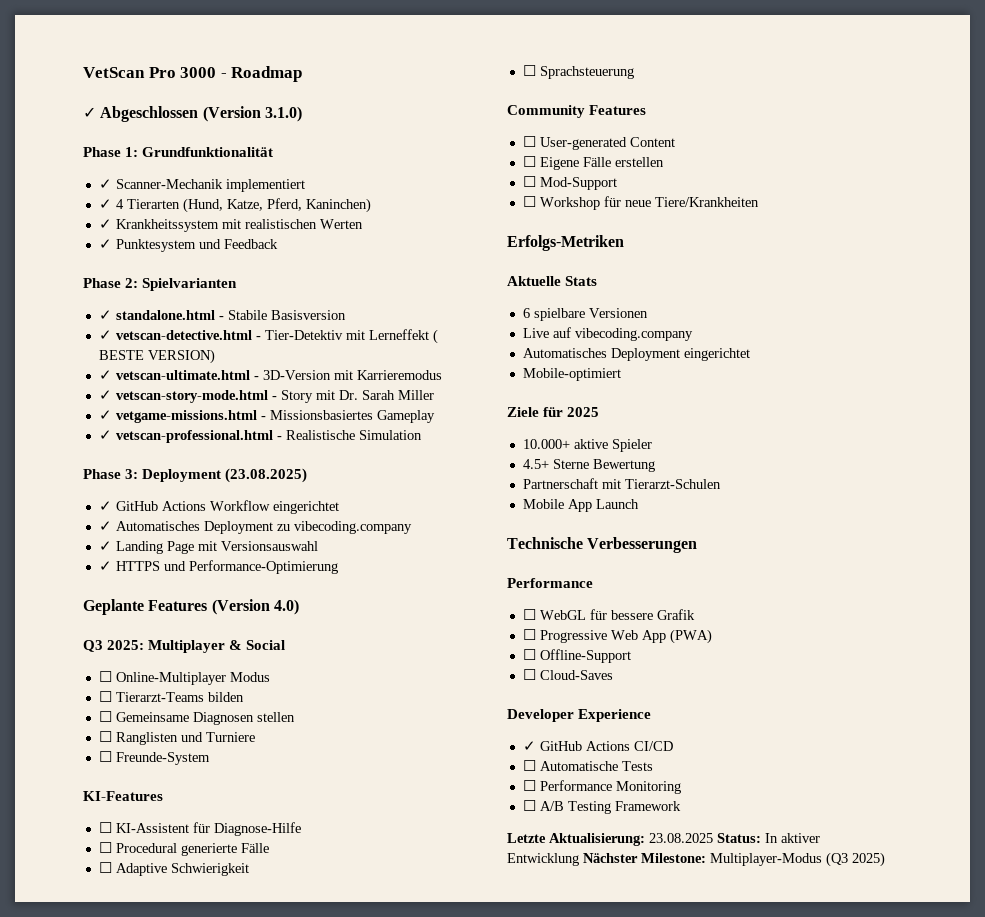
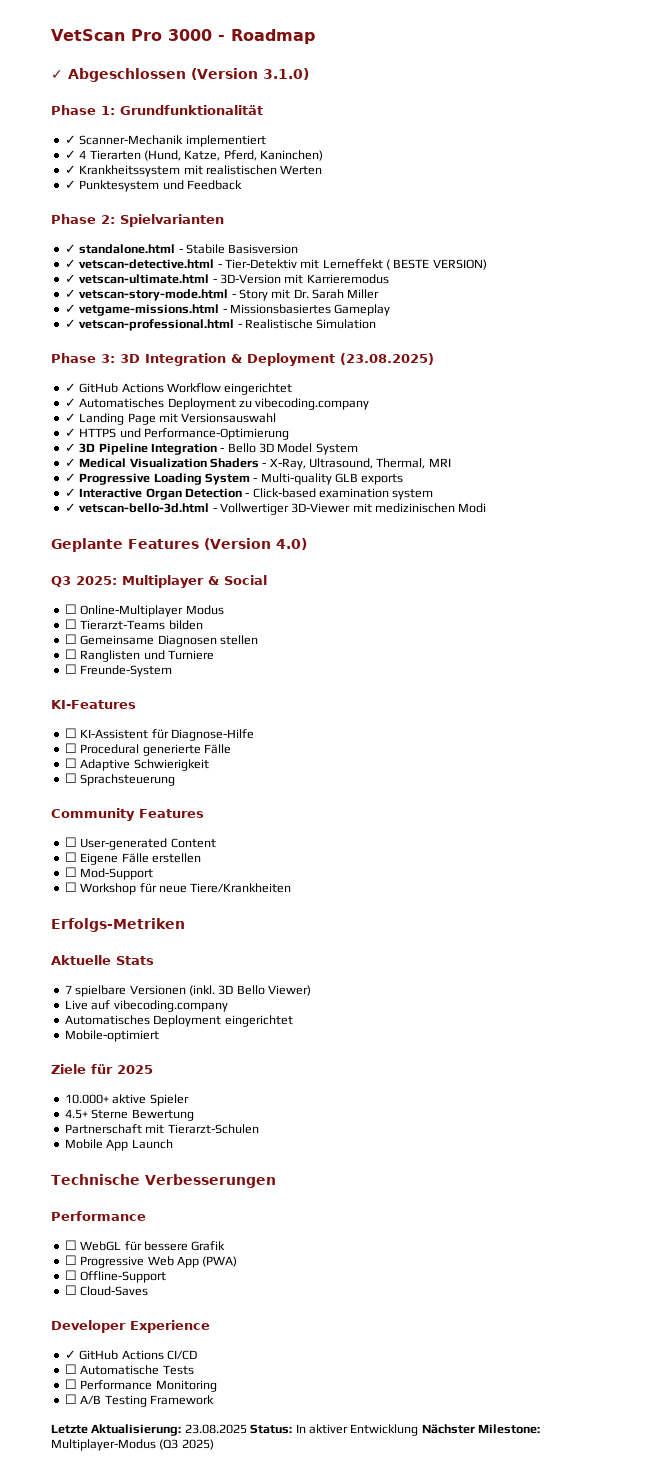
- Phase 3: Deployment (23.08.2025)
+ Phase 3: 3D Integration & Deployment (23.08.2025)
+ ✓ 3D Pipeline Integration - Bello 3D Model System
+ ✓ Medical Visualization Shaders - X-Ray, Ultrasound, Thermal, MRI
+ ✓ Progressive Loading System - Multi-quality GLB exports
+ ✓ Interactive Organ Detection - Click-based examination system
+ ✓ vetscan-bello-3d.html - Vollwertiger 3D-Viewer mit medizinischen Modi
- 6 spielbare Versionen
+ 7 spielbare Versionen (inkl. 3D Bello Viewer)

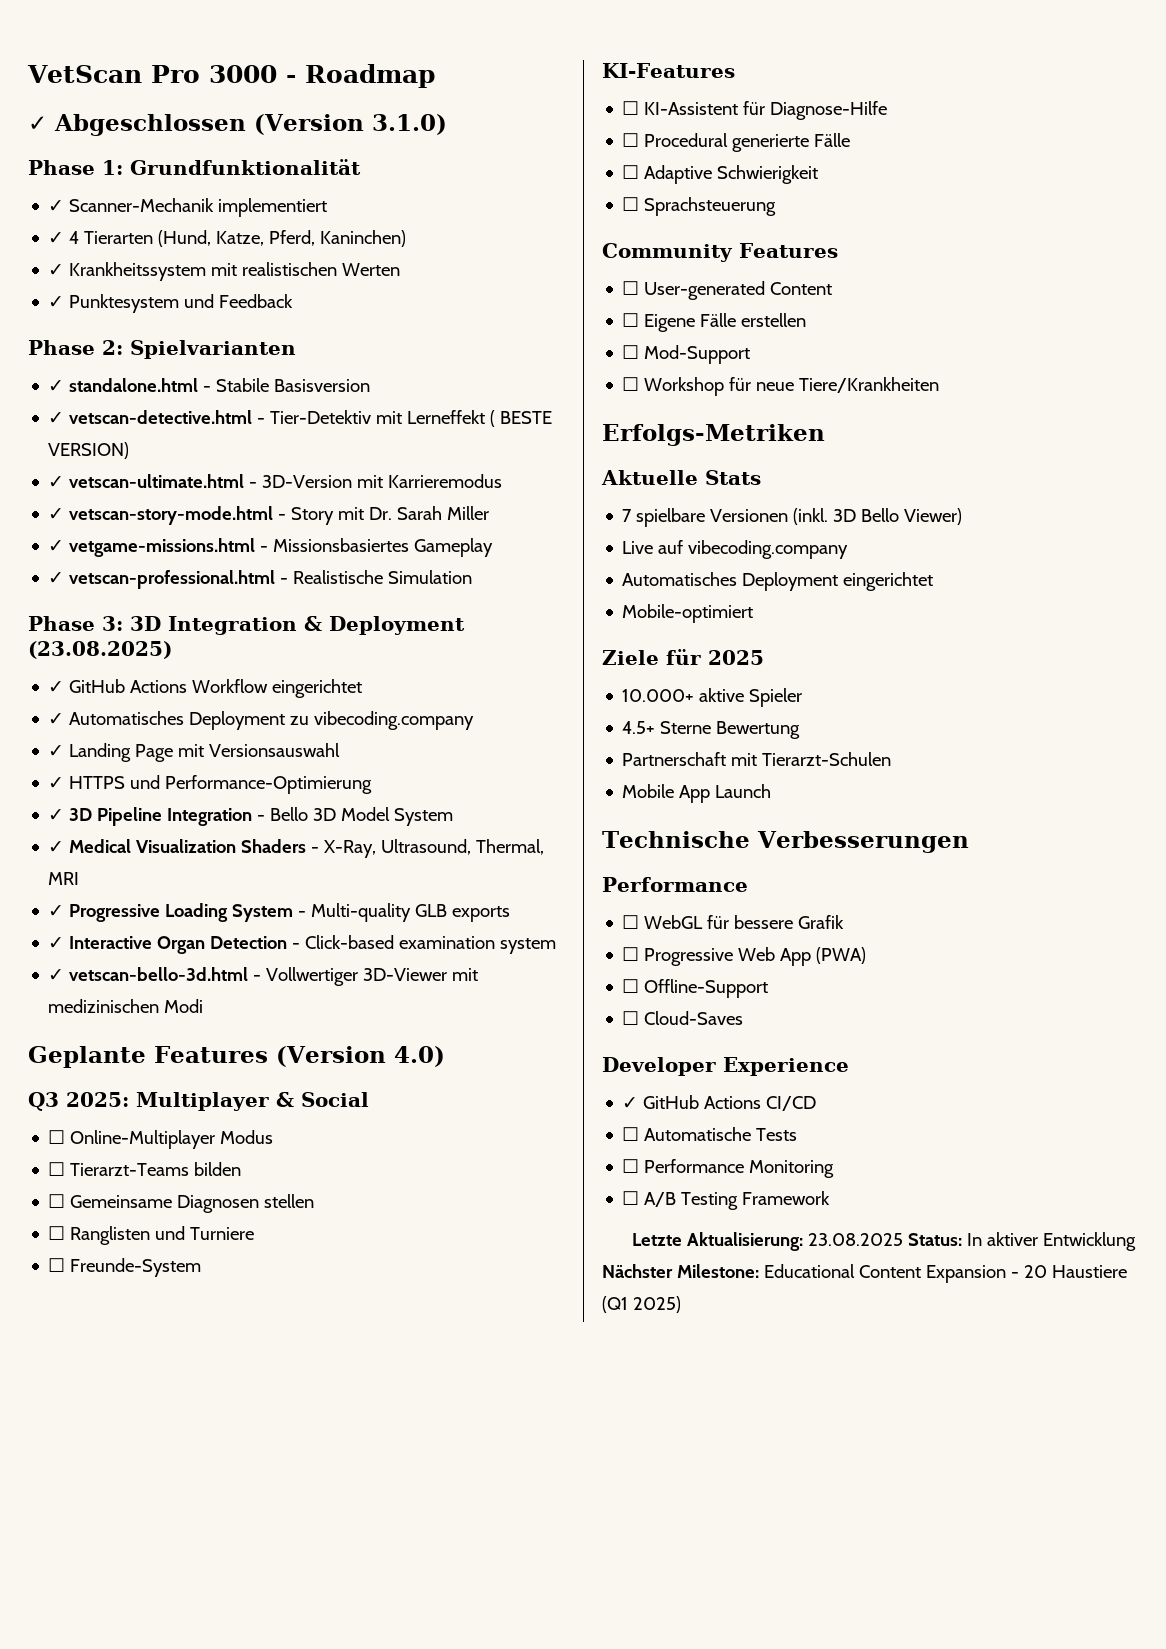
- Letzte Aktualisierung: 23.08.2025 Status: In aktiver Entwicklung Nächster Milestone: Multiplayer-Modus (Q3 2025)
+ Letzte Aktualisierung: 23.08.2025 Status: In aktiver Entwicklung Nächster Milestone: Educational Content Expansion - 20 Haustiere (Q1 2025)

